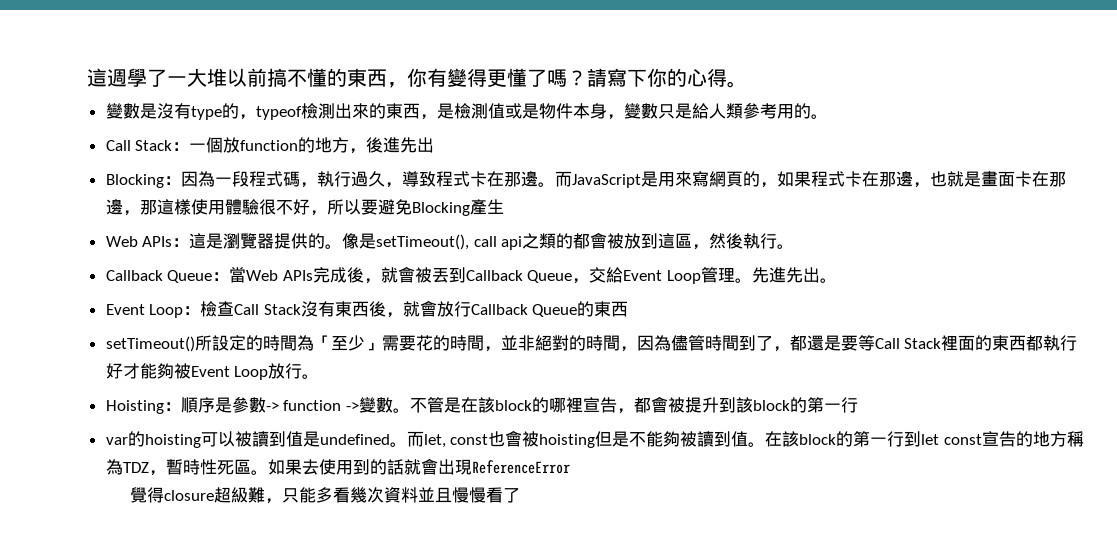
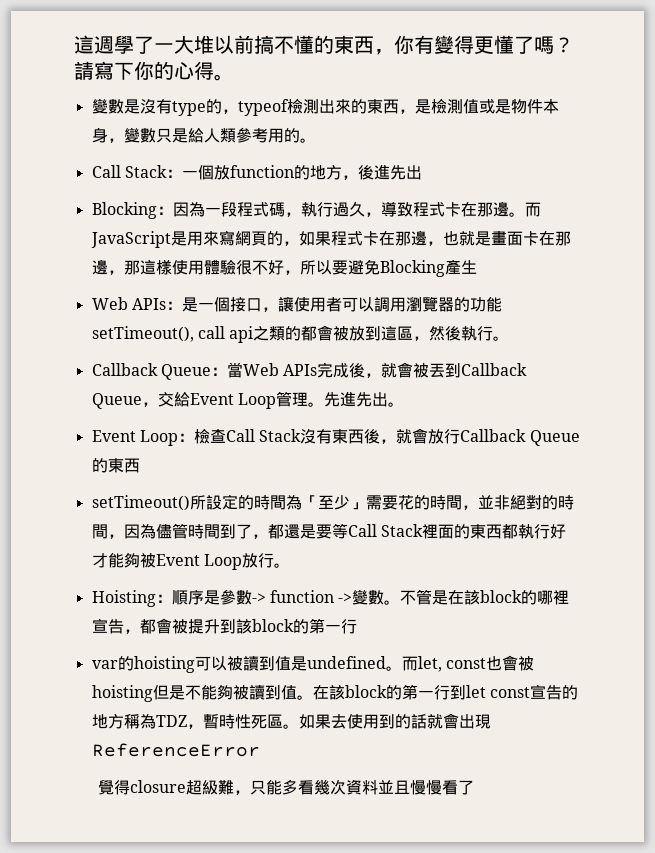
- Web APIs：這是瀏覽器提供的。像是setTimeout(), call api之類的都會被放到這區，然後執行。
+ Web APIs：是一個接口，讓使用者可以調用瀏覽器的功能setTimeout(), call api之類的都會被放到這區，然後執行。

